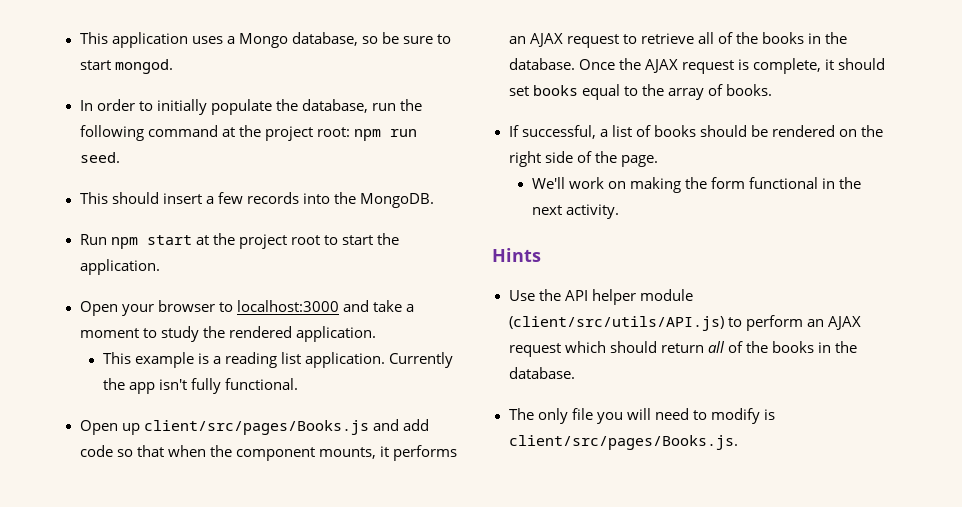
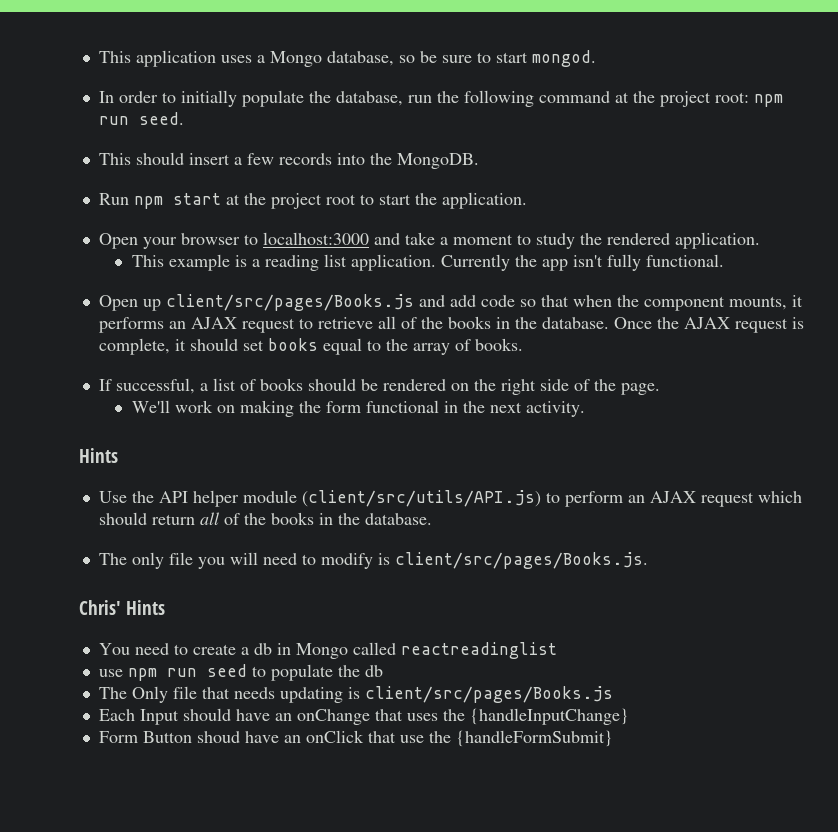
+ Chris' Hints
+ You need to create a db in Mongo called reactreadinglist
+ use npm run seed to populate the db
+ The Only file that needs updating is client/src/pages/Books.js
+ Each Input should have an onChange that uses the {handleInputChange}
+ Form Button shoud have an onClick that use the {handleFormSubmit}

